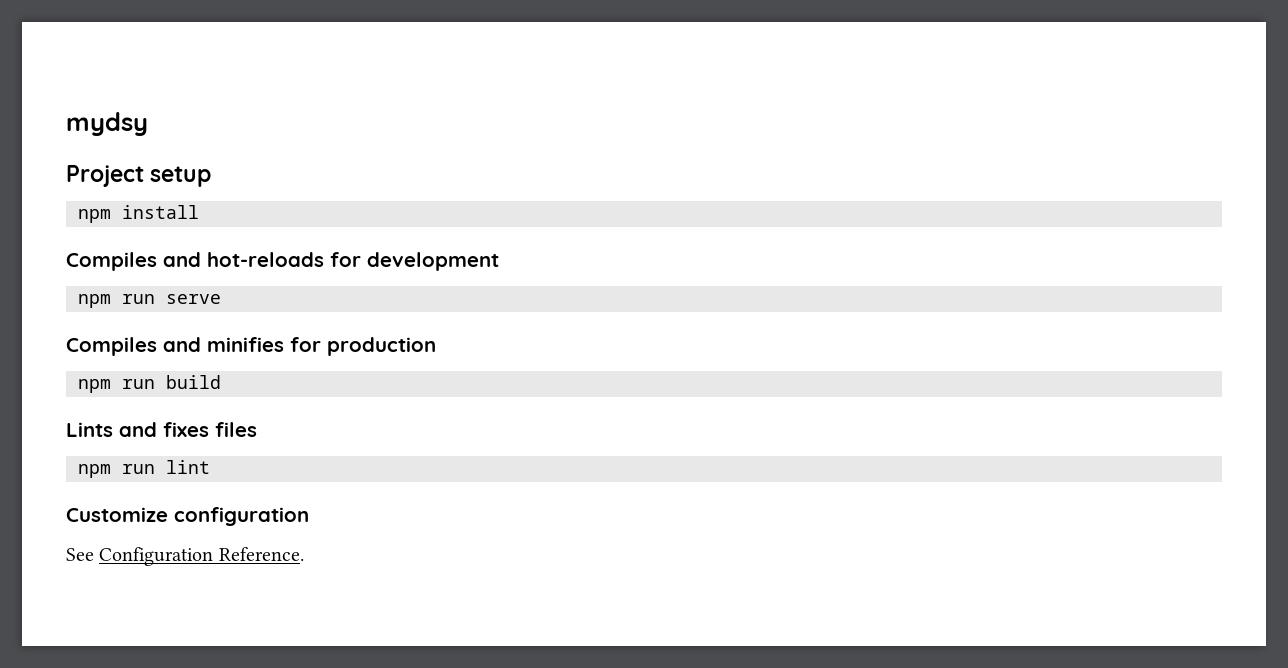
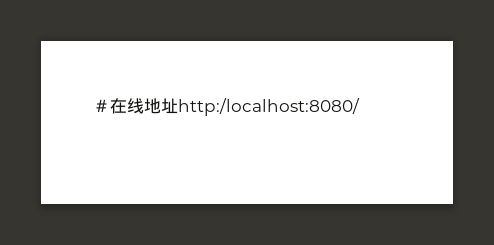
- mydsy
- Project setup
- npm install
- Compiles and hot-reloads for development
- npm run serve
- Compiles and minifies for production
- npm run build
- Lints and fixes files
- npm run lint
- Customize configuration
- See Configuration Reference.
+ ＃在线地址http:/localhost:8080/

